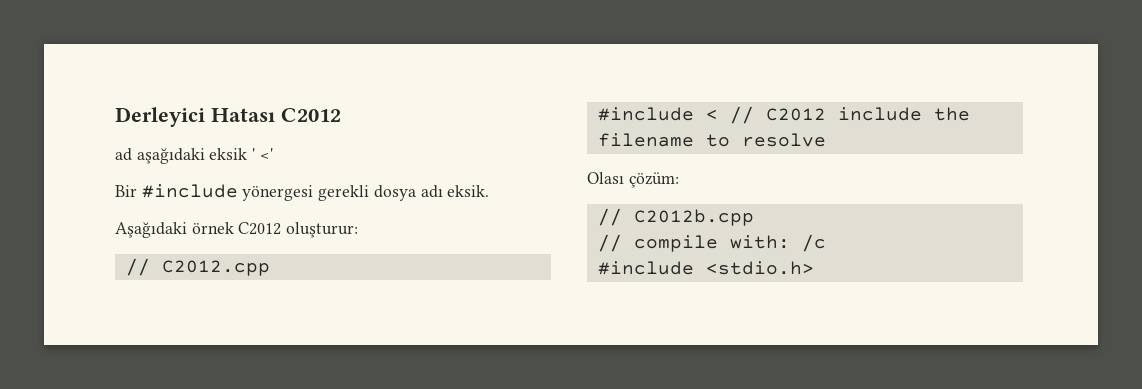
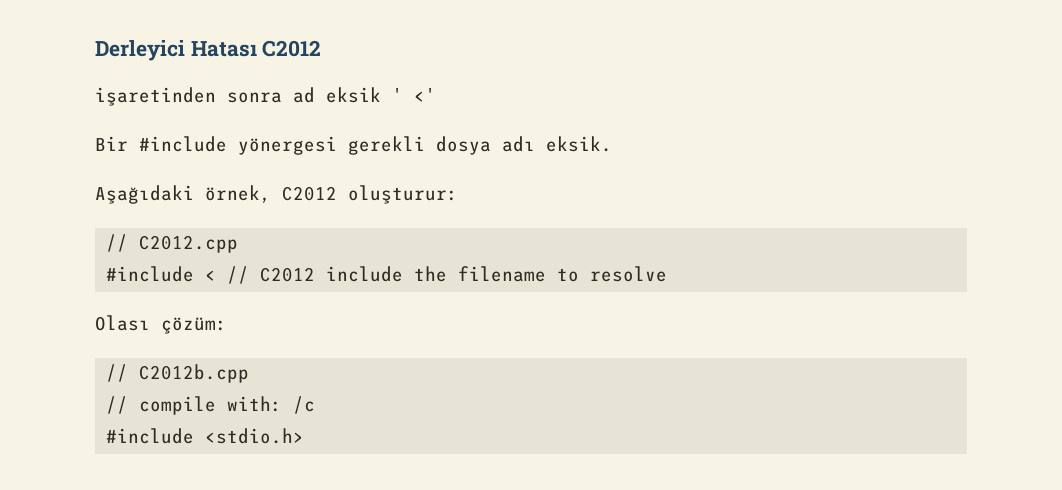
- ad aşağıdaki eksik ' <'
+ işaretinden sonra ad eksik ' <'
- Aşağıdaki örnek C2012 oluşturur:
+ Aşağıdaki örnek, C2012 oluşturur:

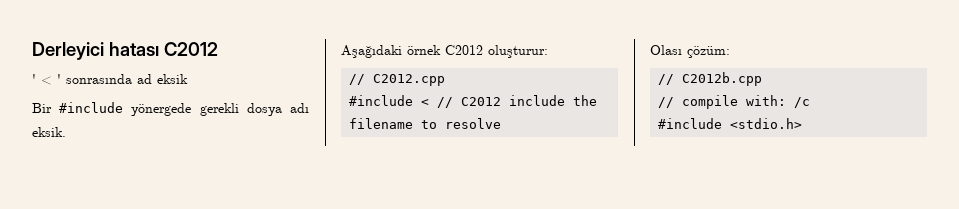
- Derleyici Hatası C2012
+ Derleyici hatası C2012
- işaretinden sonra ad eksik ' <'
+ ' < ' sonrasında ad eksik
- Bir #include yönergesi gerekli dosya adı eksik.
+ Bir #include yönergede gerekli dosya adı eksik.
- Aşağıdaki örnek, C2012 oluşturur:
+ Aşağıdaki örnek C2012 oluşturur:

